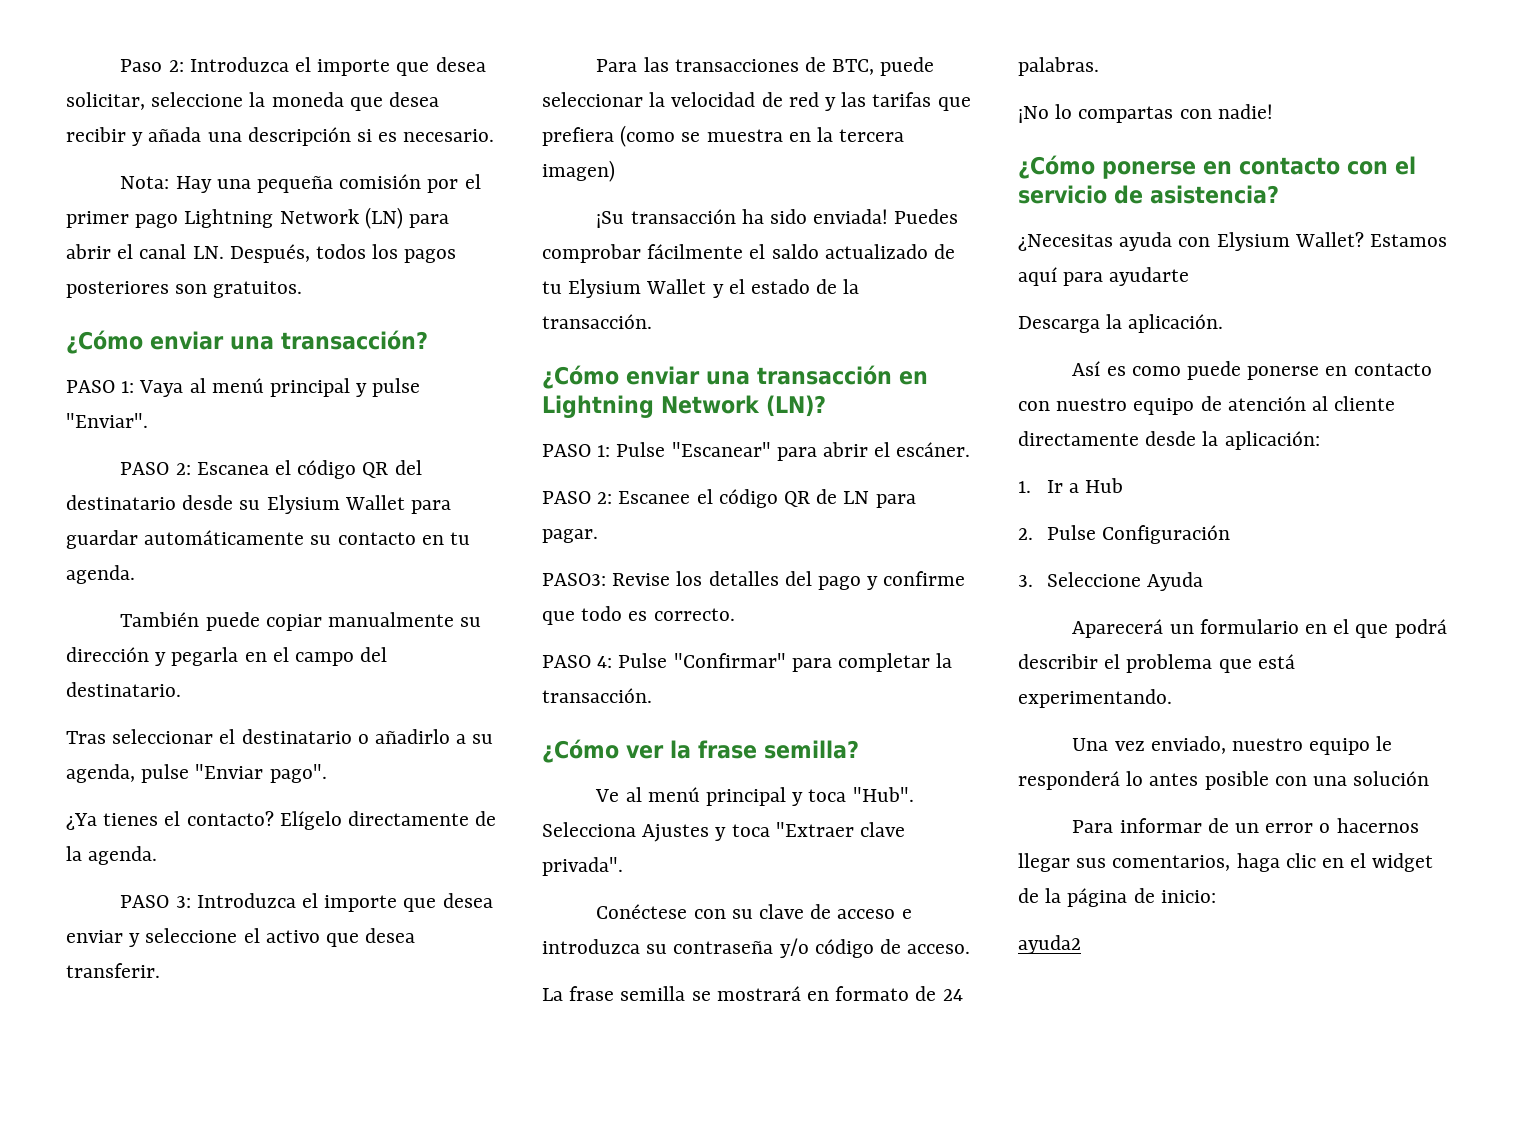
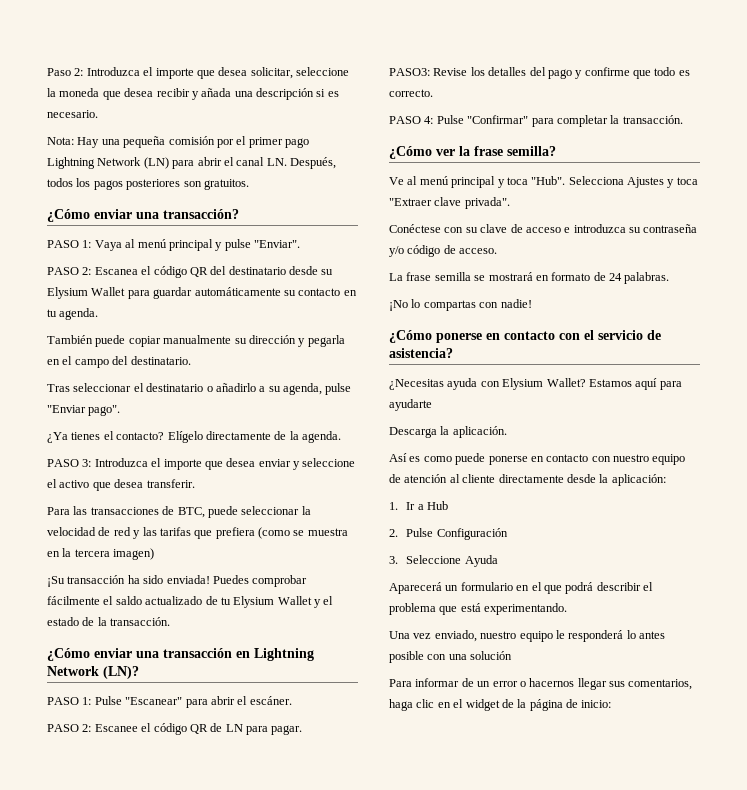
- ayuda2

